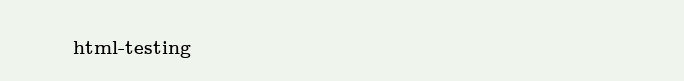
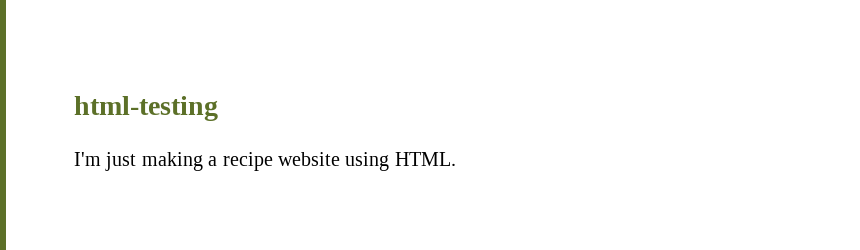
+ I'm just making a recipe website using HTML.

